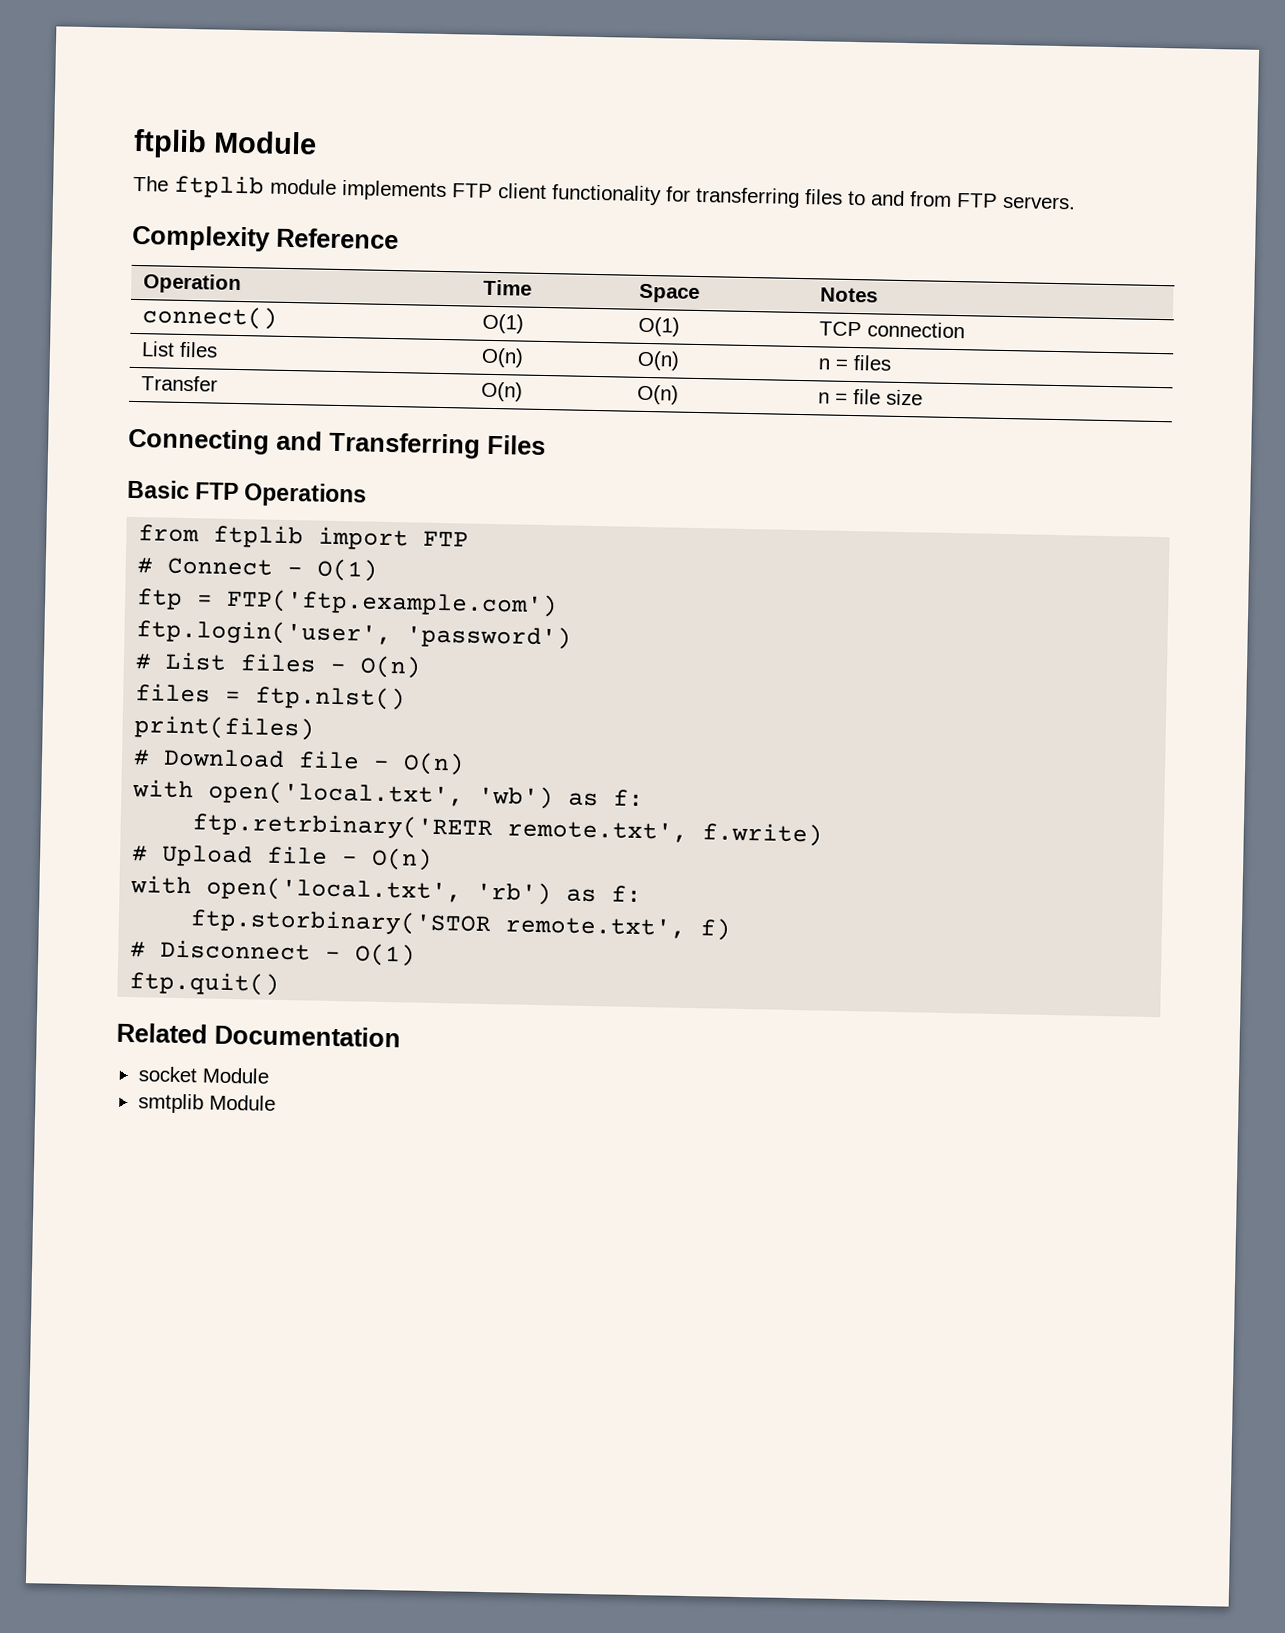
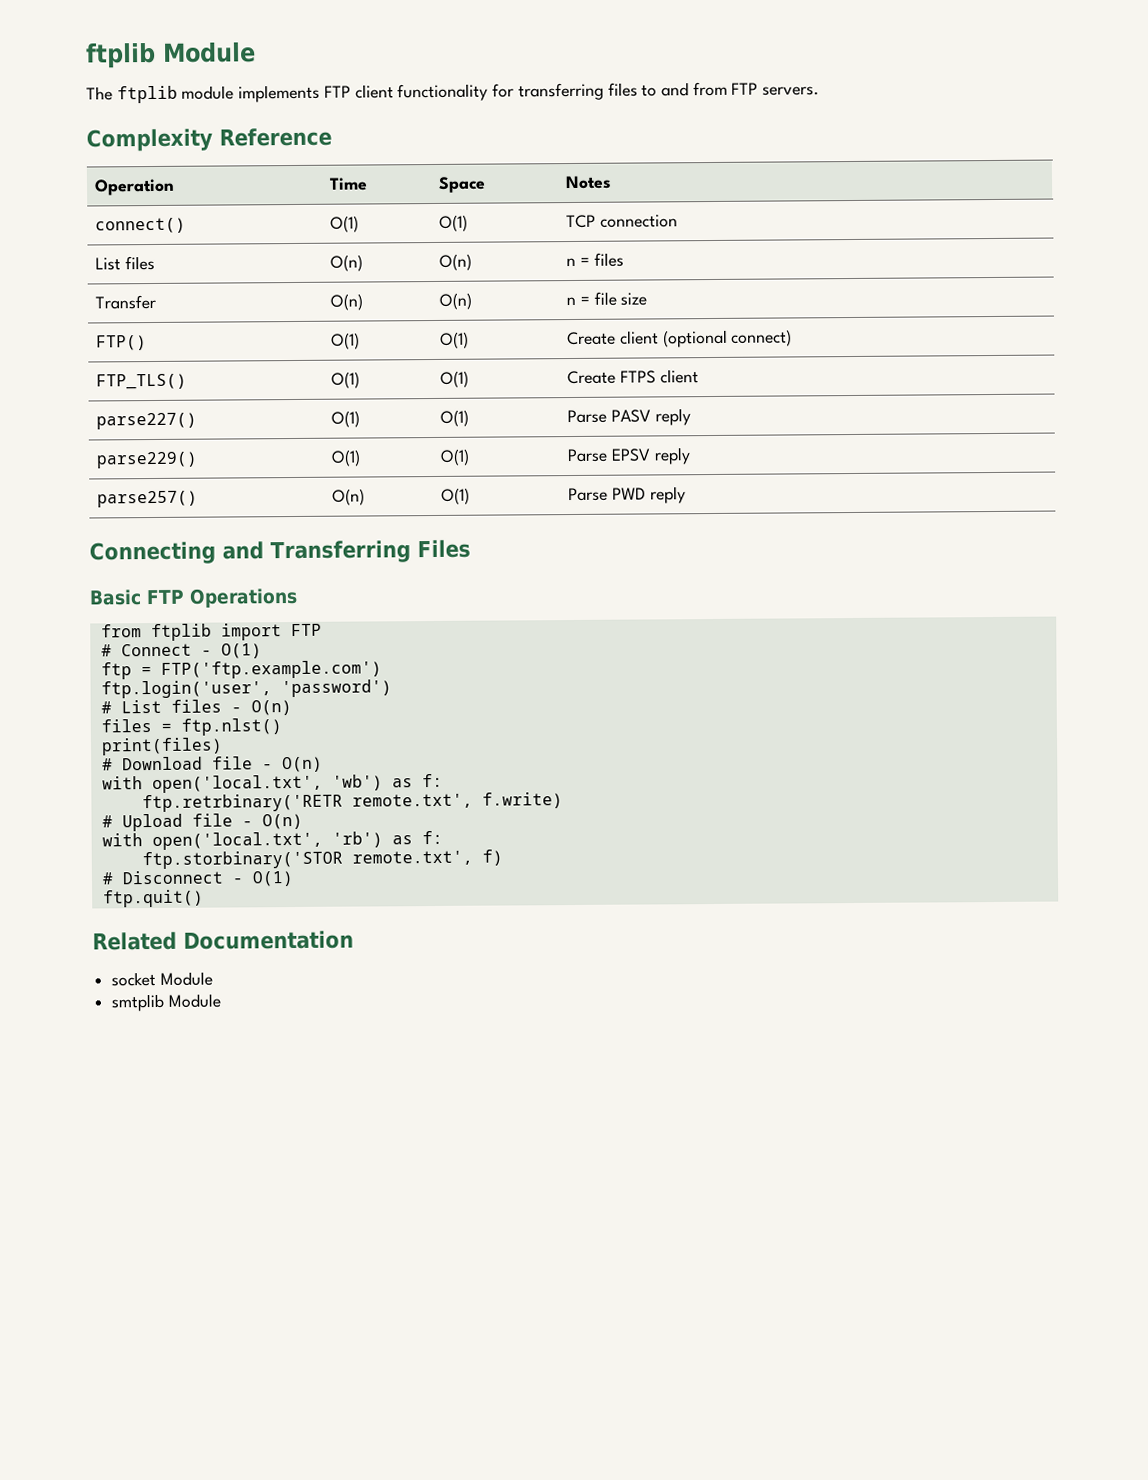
+ FTP() | O(1) | O(1) | Create client (optional connect)
+ FTP_TLS() | O(1) | O(1) | Create FTPS client
+ parse227() | O(1) | O(1) | Parse PASV reply
+ parse229() | O(1) | O(1) | Parse EPSV reply
+ parse257() | O(n) | O(1) | Parse PWD reply

